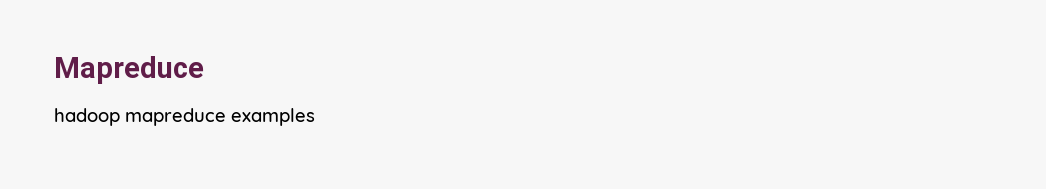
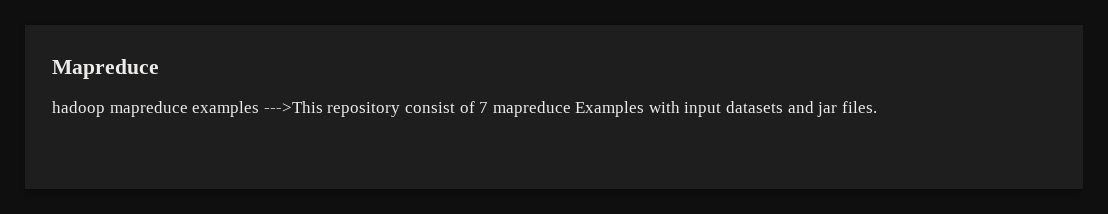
- hadoop mapreduce examples
+ hadoop mapreduce examples --->This repository consist of 7 mapreduce Examples with input datasets and jar files.

